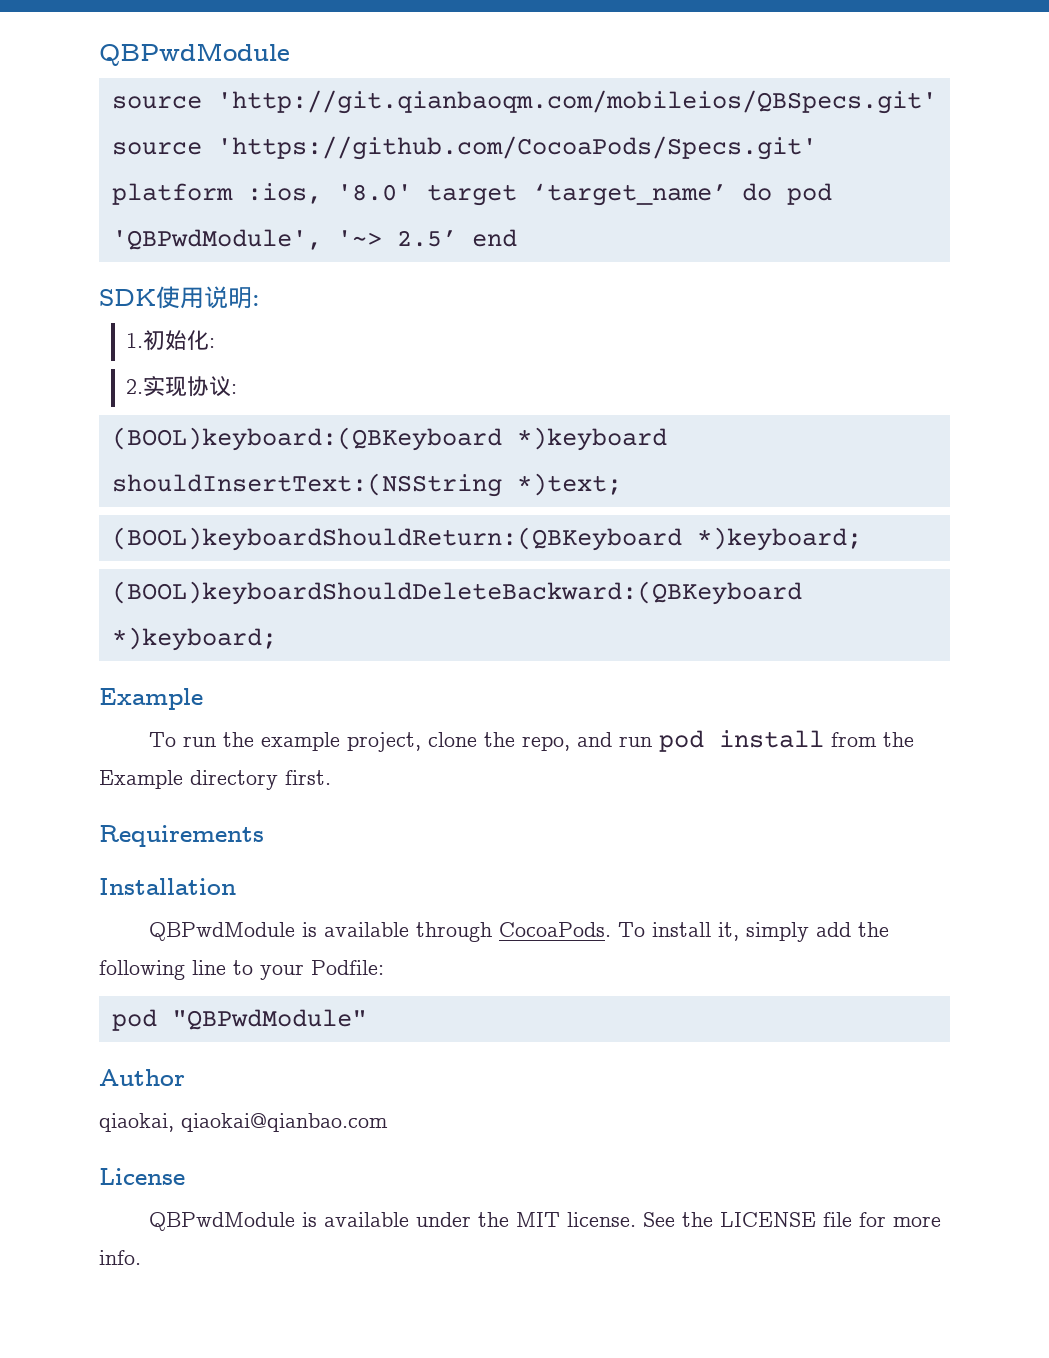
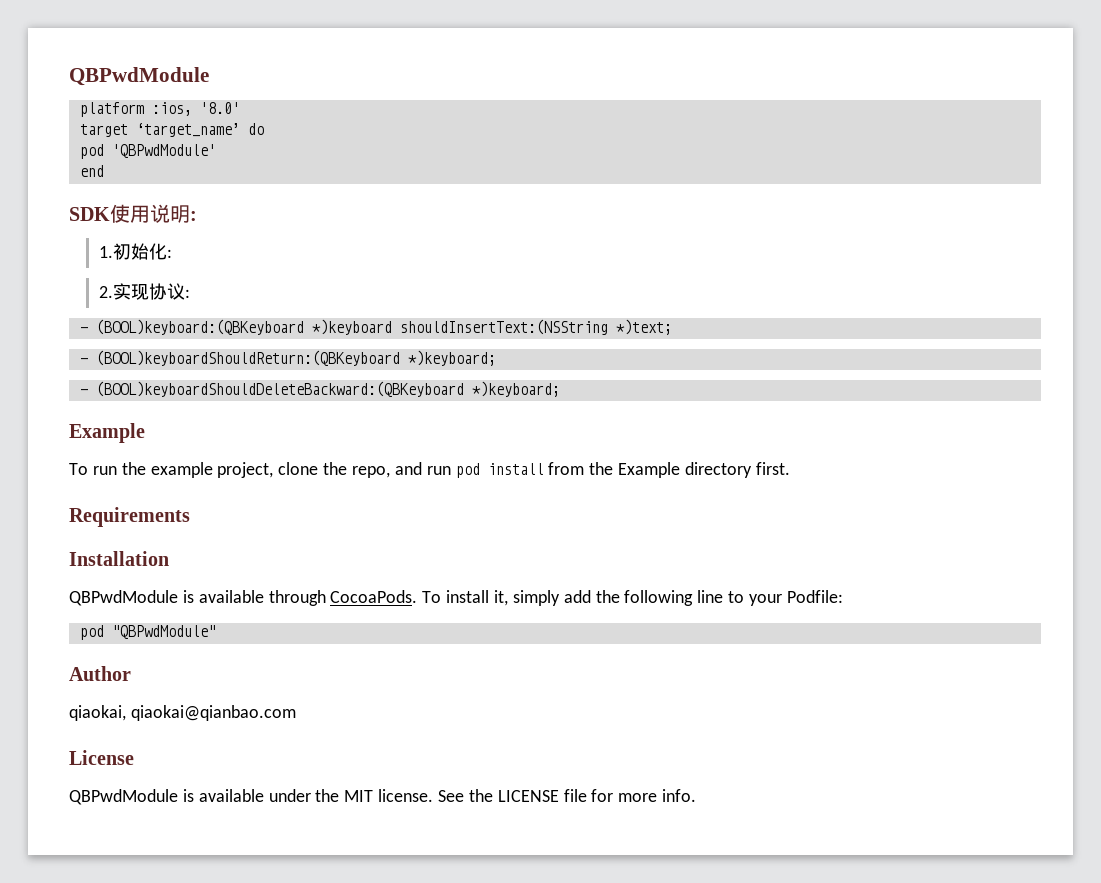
- source 'http://git.qianbaoqm.com/mobileios/QBSpecs.git' source 'https://github.com/CocoaPods/Specs.git' platform :ios, '8.0' target ‘target_name’ do pod 'QBPwdModule', '~> 2.5’ end
+ platform :ios, '8.0'
+ target ‘target_name’ do
+ pod 'QBPwdModule'
+ end
- (BOOL)keyboard:(QBKeyboard *)keyboard shouldInsertText:(NSString *)text;
+ - (BOOL)keyboard:(QBKeyboard *)keyboard shouldInsertText:(NSString *)text;
- (BOOL)keyboardShouldReturn:(QBKeyboard *)keyboard;
+ - (BOOL)keyboardShouldReturn:(QBKeyboard *)keyboard;
- (BOOL)keyboardShouldDeleteBackward:(QBKeyboard *)keyboard;
+ - (BOOL)keyboardShouldDeleteBackward:(QBKeyboard *)keyboard;

